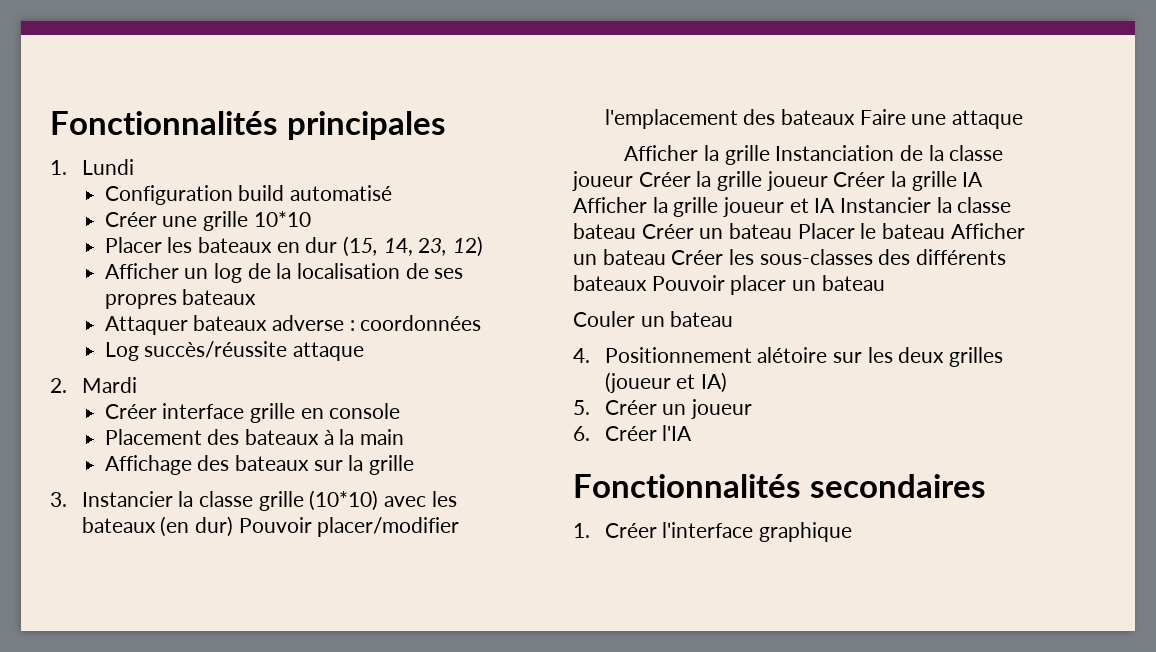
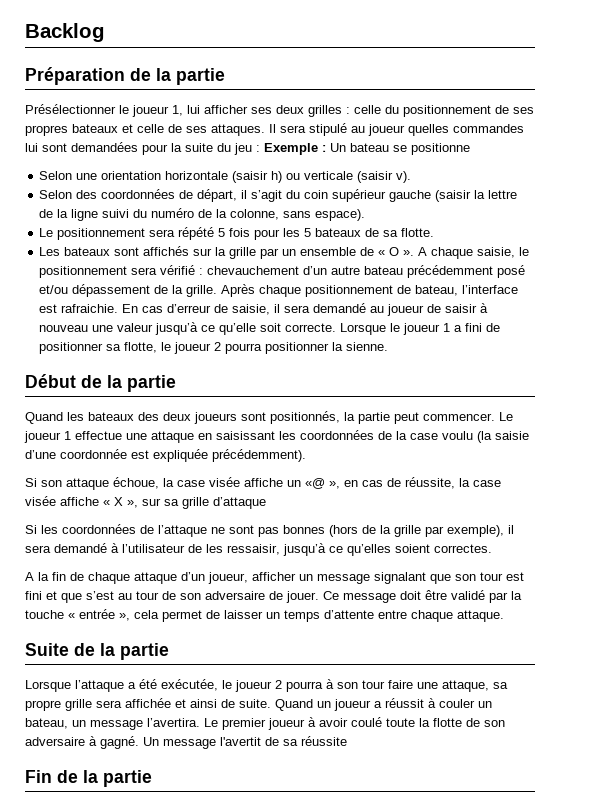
- Fonctionnalités principales
- 1. Lundi
- Configuration build automatisé
- Créer une grille 10*10
- Placer les bateaux en dur (15, 14, 23, 12)
- Afficher un log de la localisation de ses propres bateaux
- Attaquer bateaux adverse : coordonnées
- Log succès/réussite attaque
- 2. Mardi
- Créer interface grille en console
- Placement des bateaux à la main
- Affichage des bateaux sur la grille
- 3. Instancier la classe grille (10*10) avec les bateaux (en dur) Pouvoir placer/modifier l'emplacement des bateaux Faire une attaque
- Afficher la grille Instanciation de la classe joueur Créer la grille joueur Créer la grille IA Afficher la grille joueur et IA Instancier la classe bateau Créer un bateau Placer le bateau Afficher un bateau Créer les sous-classes des différents bateaux Pouvoir placer un bateau
- Couler un bateau
- 4. Positionnement alétoire sur les deux grilles (joueur et IA)
- 5. Créer un joueur
- 6. Créer l'IA
- Fonctionnalités secondaires
- 1. Créer l'interface graphique
+ Backlog
+ Préparation de la partie
+ Présélectionner le joueur 1, lui afficher ses deux grilles : celle du positionnement de ses propres bateaux et celle de ses attaques. Il sera stipulé au joueur quelles commandes lui sont demandées pour la suite du jeu : Exemple : Un bateau se positionne
+ Selon une orientation horizontale (saisir h) ou verticale (saisir v).
+ Selon des coordonnées de départ, il s’agit du coin supérieur gauche (saisir la lettre de la ligne suivi du numéro de la colonne, sans espace).
+ Le positionnement sera répété 5 fois pour les 5 bateaux de sa flotte.
+ Les bateaux sont affichés sur la grille par un ensemble de « O ». A chaque saisie, le positionnement sera vérifié : chevauchement d’un autre bateau précédemment posé et/ou dépassement de la grille. Après chaque positionnement de bateau, l’interface est rafraichie. En cas d’erreur de saisie, il sera demandé au joueur de saisir à nouveau une valeur jusqu’à ce qu’elle soit correcte. Lorsque le joueur 1 a fini de positionner sa flotte, le joueur 2 pourra positionner la sienne.
+ Début de la partie
+ Quand les bateaux des deux joueurs sont positionnés, la partie peut commencer. Le joueur 1 effectue une attaque en saisissant les coordonnées de la case voulu (la saisie d’une coordonnée est expliquée précédemment).
+ Si son attaque échoue, la case visée affiche un «@ », en cas de réussite, la case visée affiche « X », sur sa grille d’attaque
+ Si les coordonnées de l’attaque ne sont pas bonnes (hors de la grille par exemple), il sera demandé à l’utilisateur de les ressaisir, jusqu’à ce qu’elles soient correctes.
+ A la fin de chaque attaque d’un joueur, afficher un message signalant que son tour est fini et que s’est au tour de son adversaire de jouer. Ce message doit être validé par la touche « entrée », cela permet de laisser un temps d’attente entre chaque attaque.
+ Suite de la partie
+ Lorsque l’attaque a été exécutée, le joueur 2 pourra à son tour faire une attaque, sa propre grille sera affichée et ainsi de suite. Quand un joueur a réussit à couler un bateau, un message l’avertira. Le premier joueur à avoir coulé toute la flotte de son adversaire à gagné. Un message l'avertit de sa réussite
+ Fin de la partie

